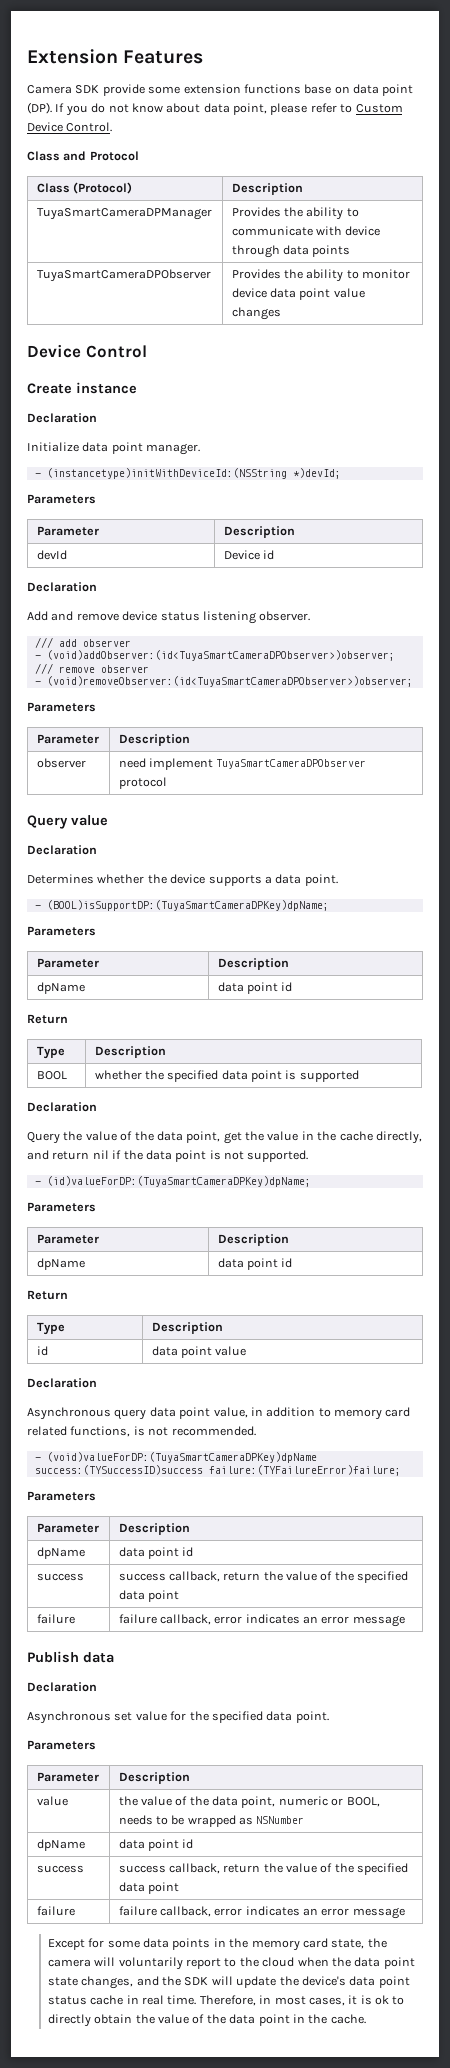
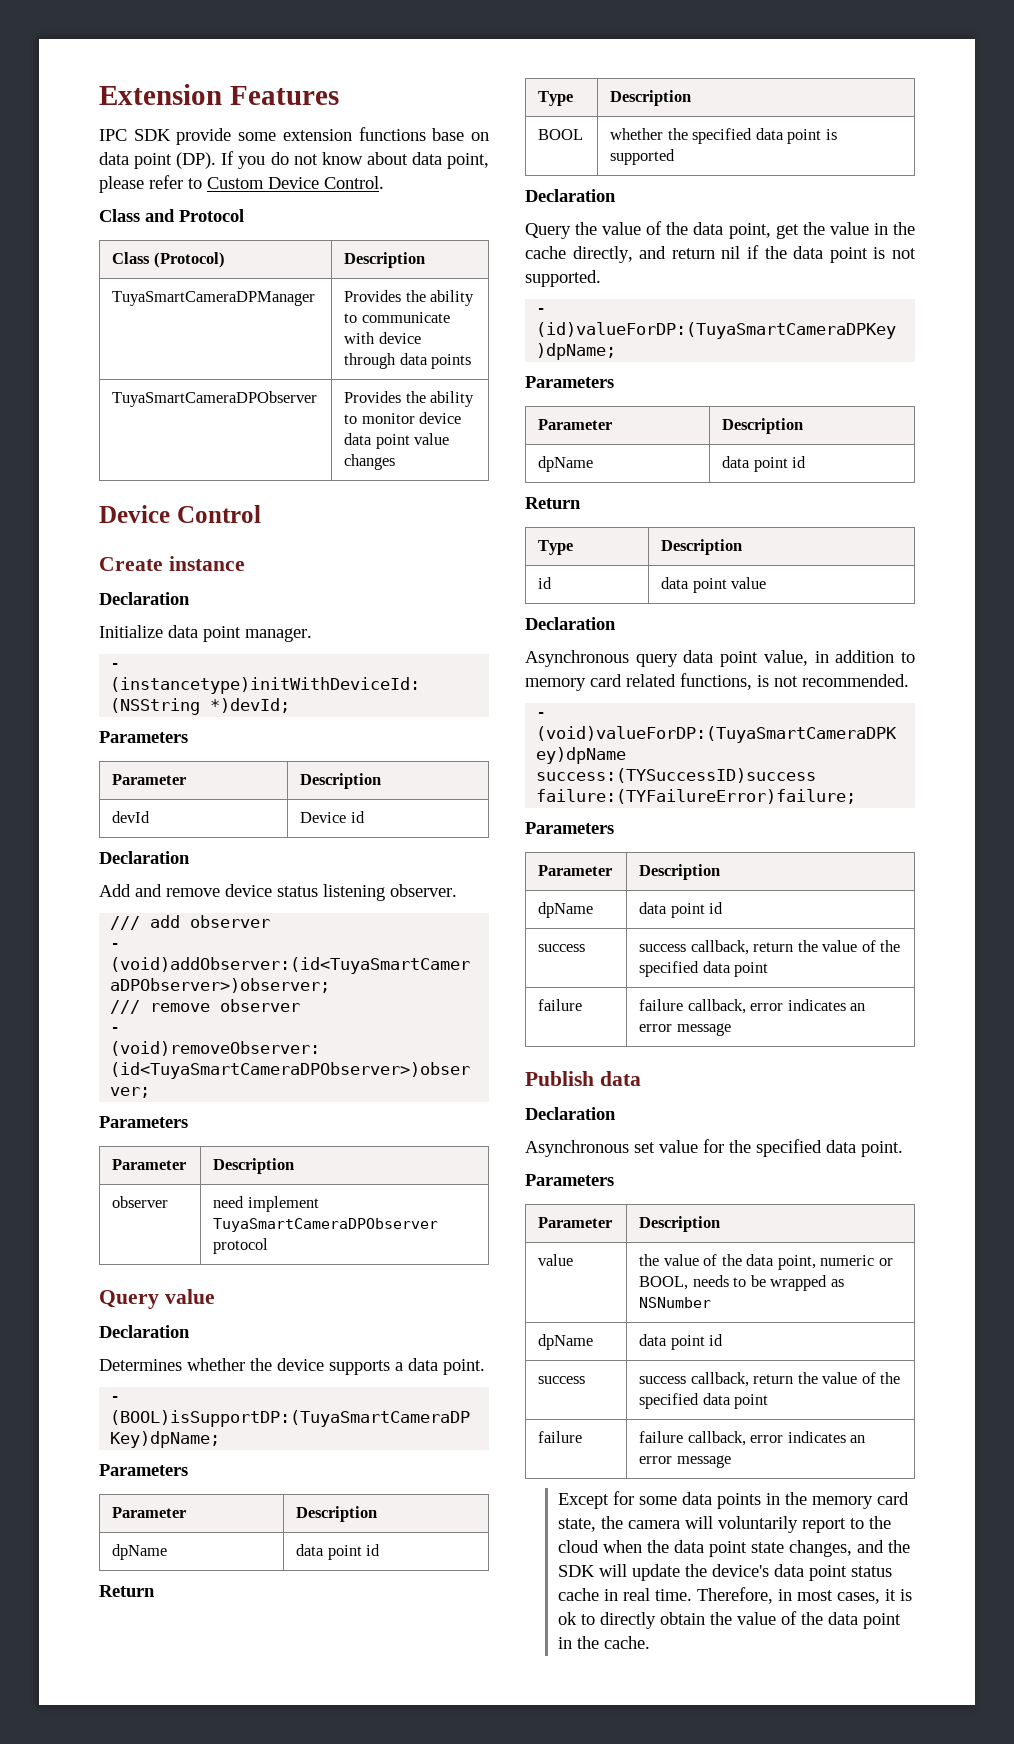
- Camera SDK provide some extension functions base on data point (DP). If you do not know about data point, please refer to Custom Device Control.
+ IPC SDK provide some extension functions base on data point (DP). If you do not know about data point, please refer to Custom Device Control.

